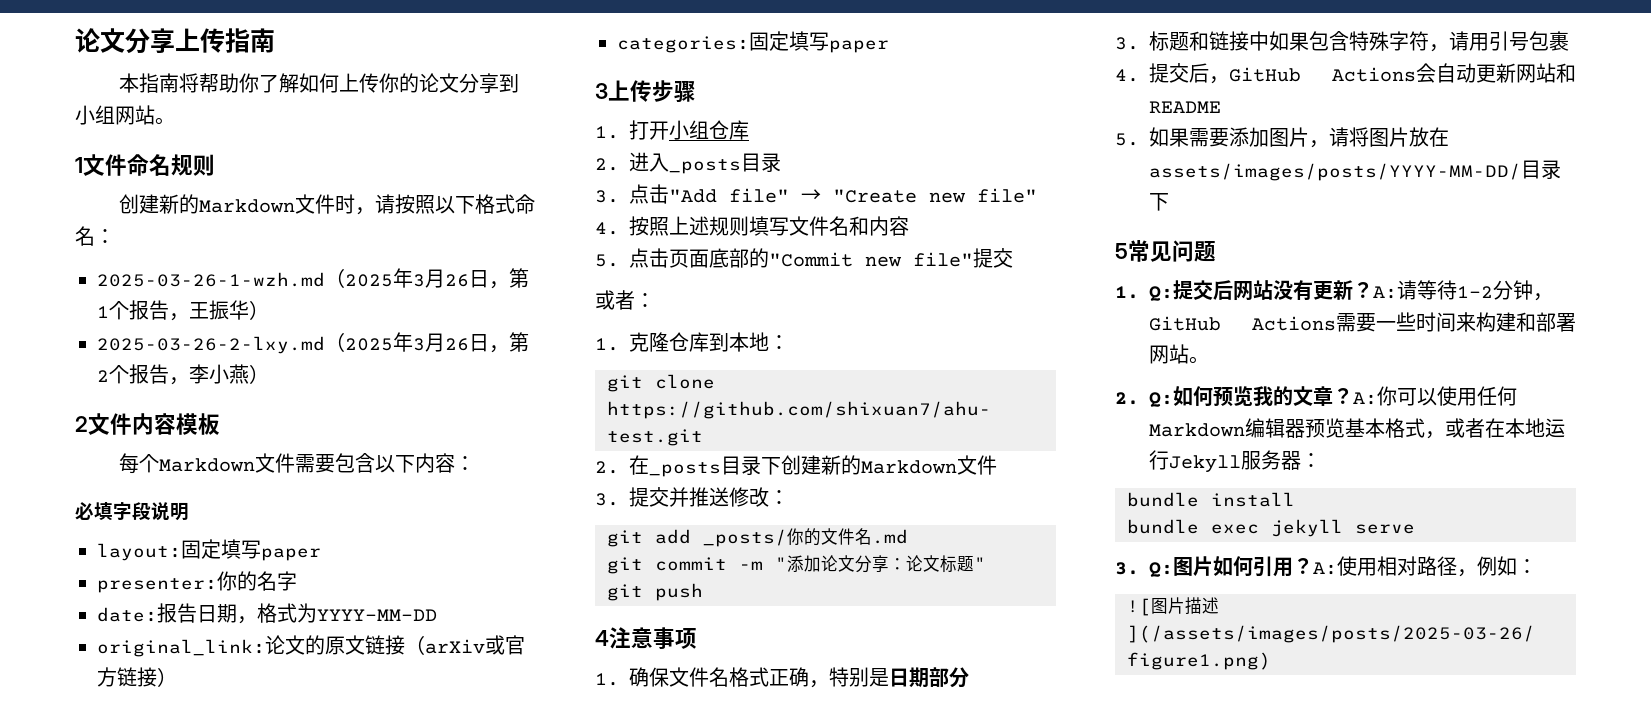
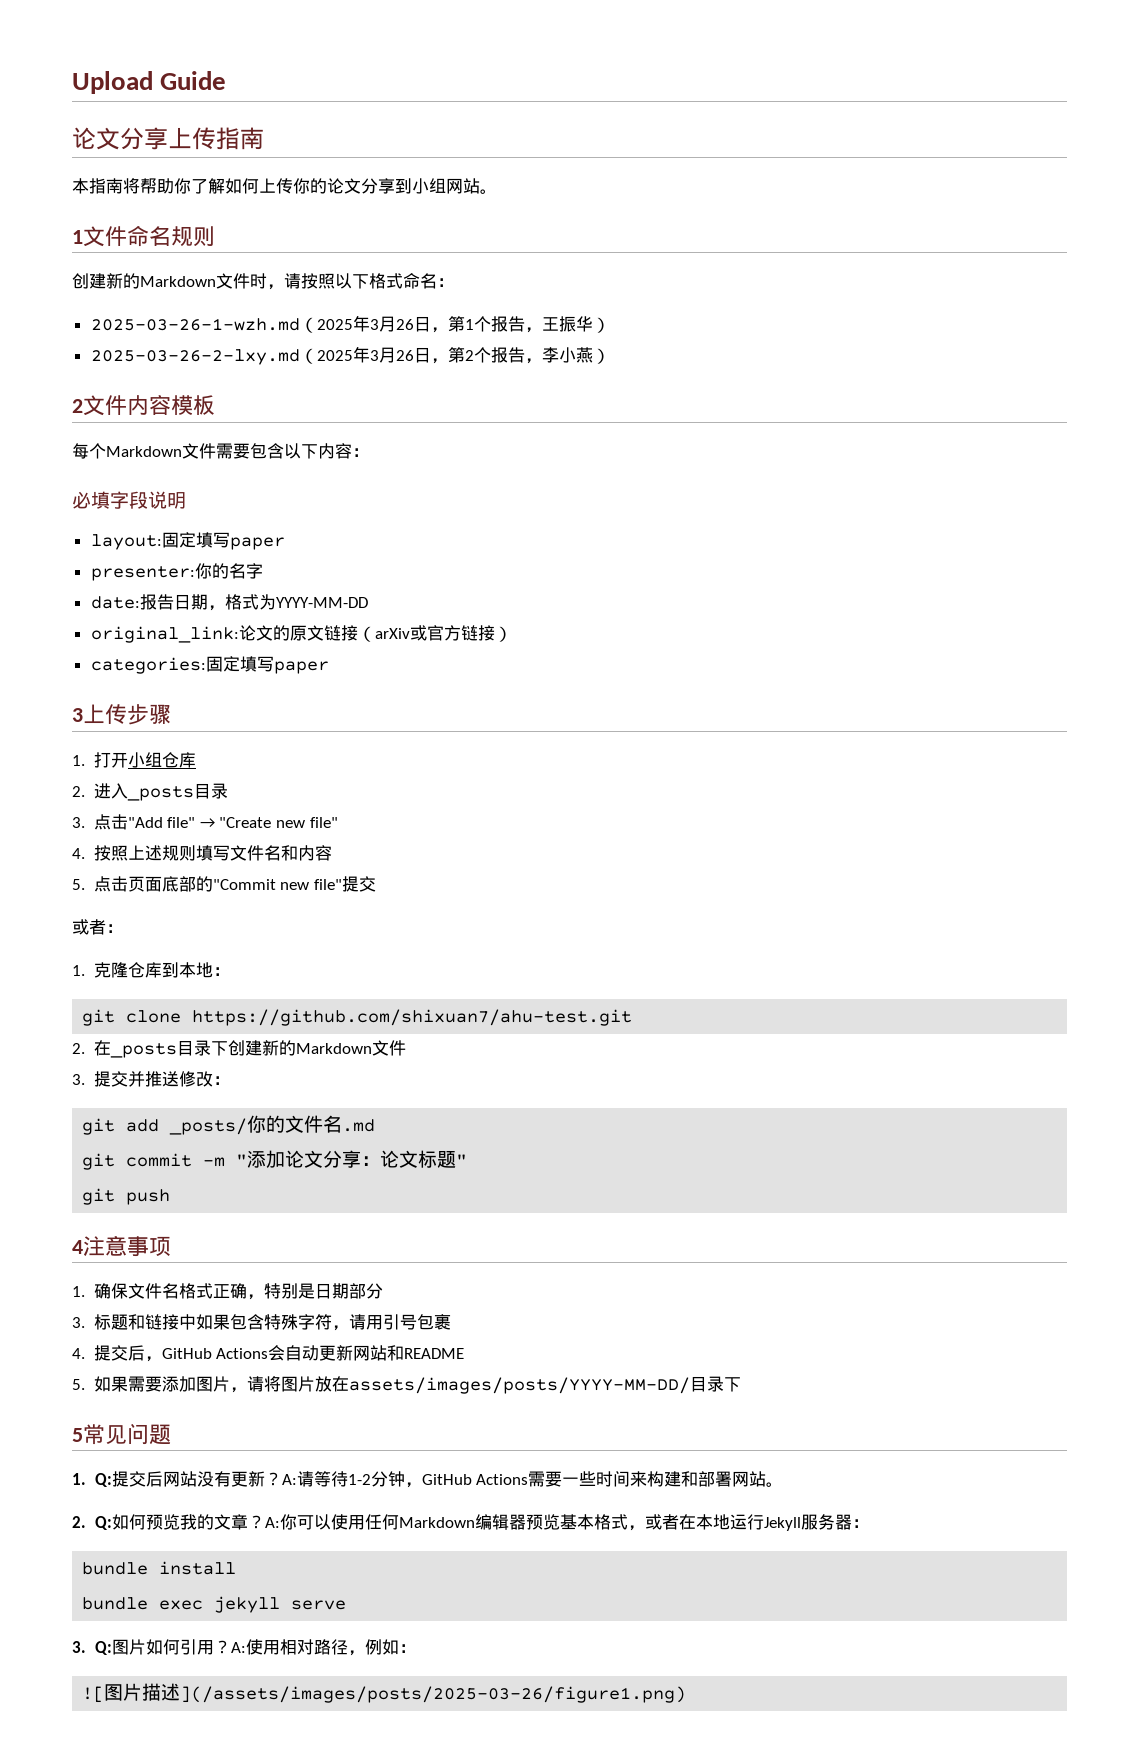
+ Upload Guide

